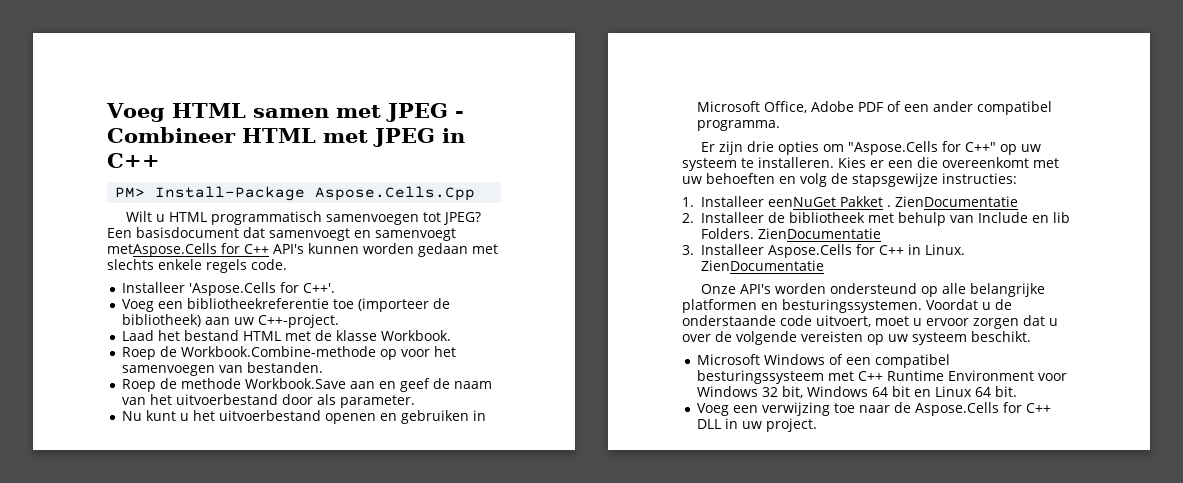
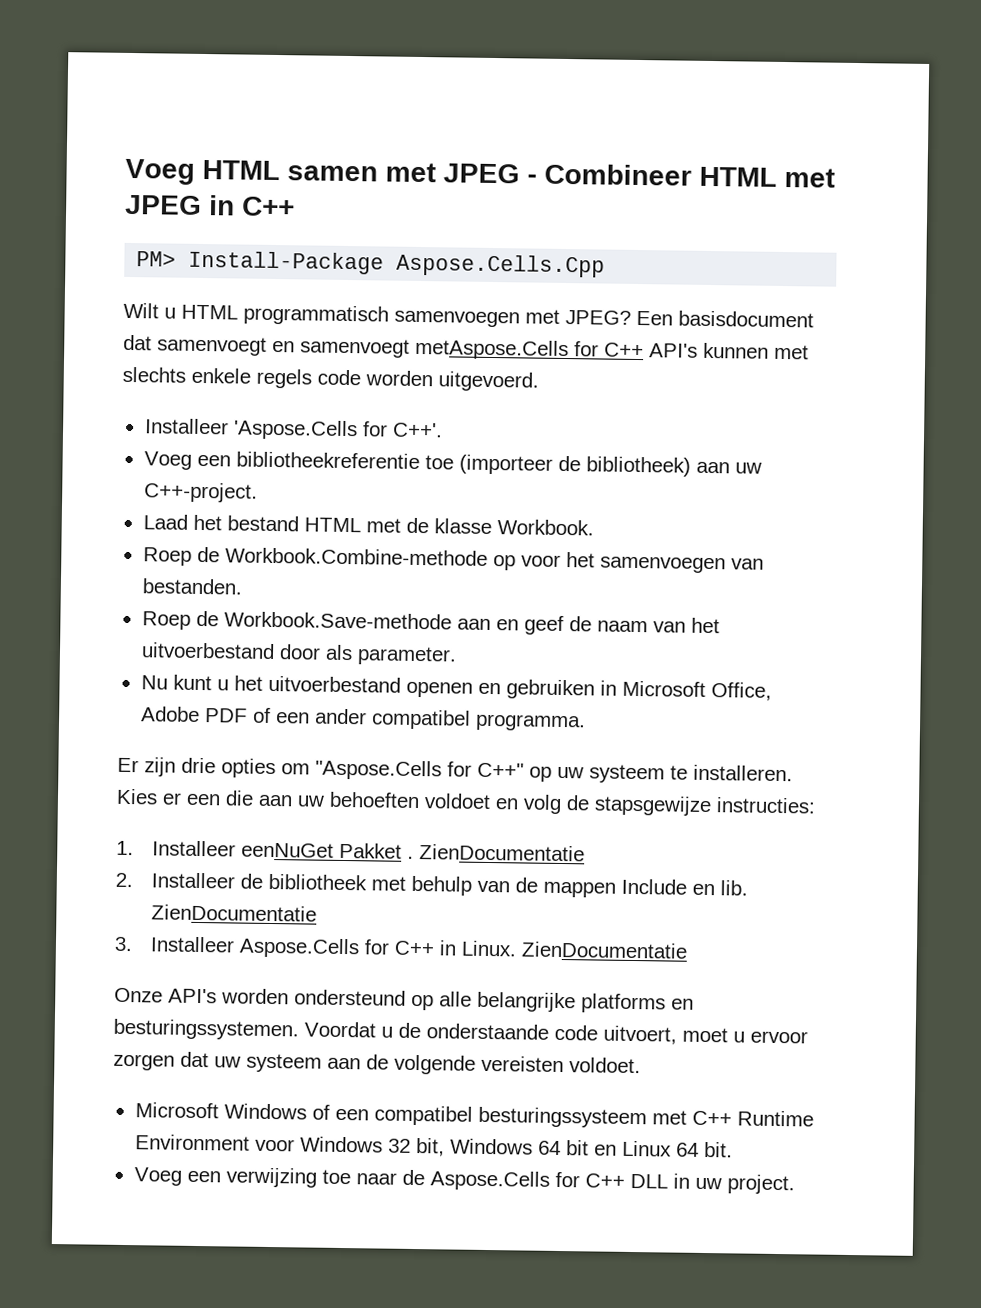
- Wilt u HTML programmatisch samenvoegen tot JPEG?
+ Wilt u HTML programmatisch samenvoegen met JPEG?
- Een basisdocument dat samenvoegt en samenvoegt metAspose.Cells for C++ API's kunnen worden gedaan met slechts enkele regels code.
+ Een basisdocument dat samenvoegt en samenvoegt metAspose.Cells for C++ API's kunnen met slechts enkele regels code worden uitgevoerd.
- Roep de methode Workbook.Save aan en geef de naam van het uitvoerbestand door als parameter.
+ Roep de Workbook.Save-methode aan en geef de naam van het uitvoerbestand door als parameter.
- Kies er een die overeenkomt met uw behoeften en volg de stapsgewijze instructies:
+ Kies er een die aan uw behoeften voldoet en volg de stapsgewijze instructies:
- 2. Installeer de bibliotheek met behulp van Include en lib Folders.
+ 2. Installeer de bibliotheek met behulp van de mappen Include en lib.
- Onze API's worden ondersteund op alle belangrijke platformen en besturingssystemen.
+ Onze API's worden ondersteund op alle belangrijke platforms en besturingssystemen.
- Voordat u de onderstaande code uitvoert, moet u ervoor zorgen dat u over de volgende vereisten op uw systeem beschikt.
+ Voordat u de onderstaande code uitvoert, moet u ervoor zorgen dat uw systeem aan de volgende vereisten voldoet.

